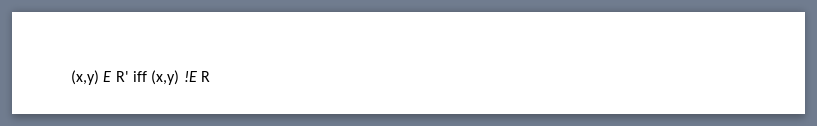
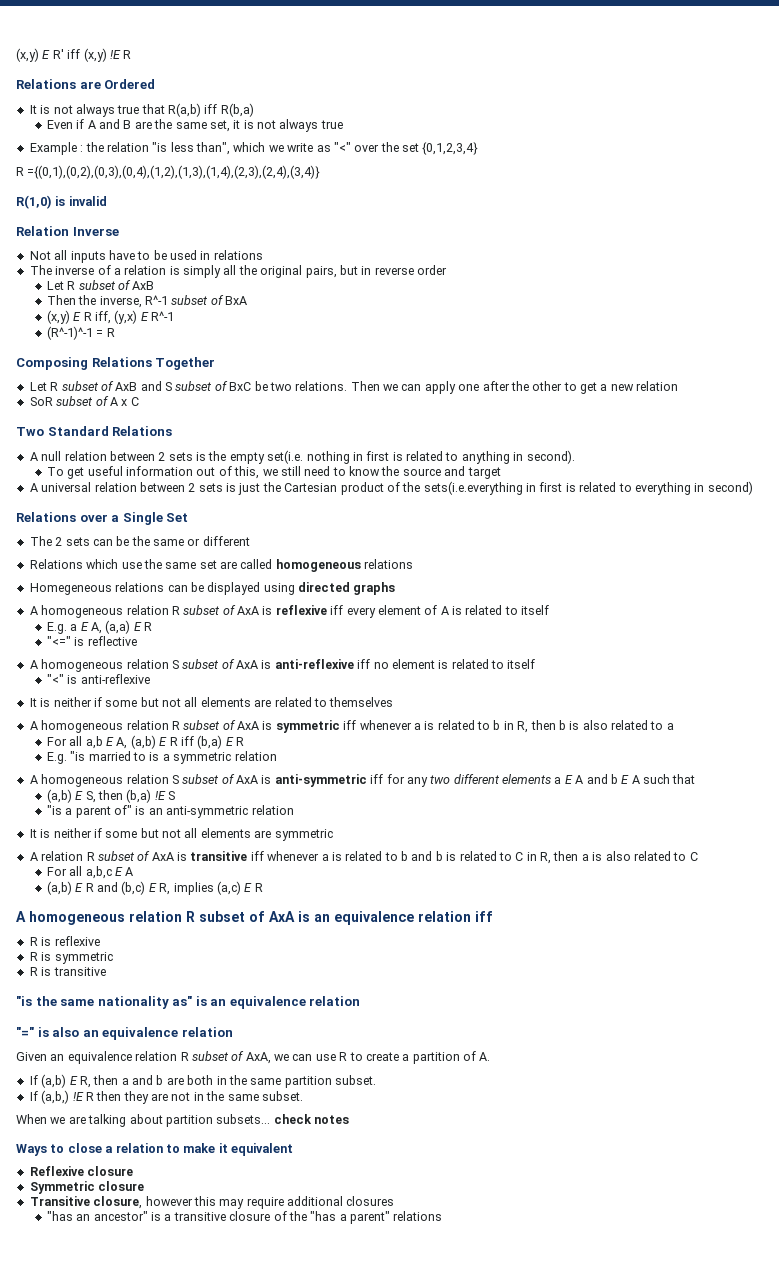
+ Relations are Ordered
+ It is not always true that R(a,b) iff R(b,a)
+ Even if A and B are the same set, it is not always true
+ Example : the relation "is less than", which we write as "<" over the set {0,1,2,3,4}
+ R ={(0,1),(0,2),(0,3),(0,4),(1,2),(1,3),(1,4),(2,3),(2,4),(3,4)}
+ R(1,0) is invalid
+ Relation Inverse
+ Not all inputs have to be used in relations
+ The inverse of a relation is simply all the original pairs, but in reverse order
+ Let R subset of AxB
+ Then the inverse, R^-1 subset of BxA
+ (x,y) E R iff, (y,x) E R^-1
+ (R^-1)^-1 = R
+ Composing Relations Together
+ Let R subset of AxB and S subset of BxC be two relations. Then we can apply one after the other to get a new relation
+ SoR subset of A x C
+ Two Standard Relations
+ A null relation between 2 sets is the empty set(i.e. nothing in first is related to anything in second).
+ To get useful information out of this, we still need to know the source and target
+ A universal relation between 2 sets is just the Cartesian product of the sets(i.e.everything in first is related to everything in second)
+ Relations over a Single Set
+ The 2 sets can be the same or different
+ Relations which use the same set are called homogeneous relations
+ Homegeneous relations can be displayed using directed graphs
+ A homogeneous relation R subset of AxA is reflexive iff every element of A is related to itself
+ E.g. a E A, (a,a) E R
+ "<=" is reflective
+ A homogeneous relation S subset of AxA is anti-reflexive iff no element is related to itself
+ "<" is anti-reflexive
+ It is neither if some but not all elements are related to themselves
+ A homogeneous relation R subset of AxA is symmetric iff whenever a is related to b in R, then b is also related to a
+ For all a,b E A, (a,b) E R iff (b,a) E R
+ E.g. "is married to is a symmetric relation
+ A homogeneous relation S subset of AxA is anti-symmetric iff for any two different elements a E A and b E A such that
+ (a,b) E S, then (b,a) !E S
+ "is a parent of" is an anti-symmetric relation
+ It is neither if some but not all elements are symmetric
+ A relation R subset of AxA is transitive iff whenever a is related to b and b is related to C in R, then a is also related to C
+ For all a,b,c E A
+ (a,b) E R and (b,c) E R, implies (a,c) E R
+ A homogeneous relation R subset of AxA is an equivalence relation iff
+ R is reflexive
+ R is symmetric
+ R is transitive
+ "is the same nationality as" is an equivalence relation
+ "=" is also an equivalence relation
+ Given an equivalence relation R subset of AxA, we can use R to create a partition of A.
+ If (a,b) E R, then a and b are both in the same partition subset.
+ If (a,b,) !E R then they are not in the same subset.
+ When we are talking about partition subsets... check notes
+ Ways to close a relation to make it equivalent
+ Reflexive closure
+ Symmetric closure
+ Transitive closure, however this may require additional closures
+ "has an ancestor" is a transitive closure of the "has a parent" relations

